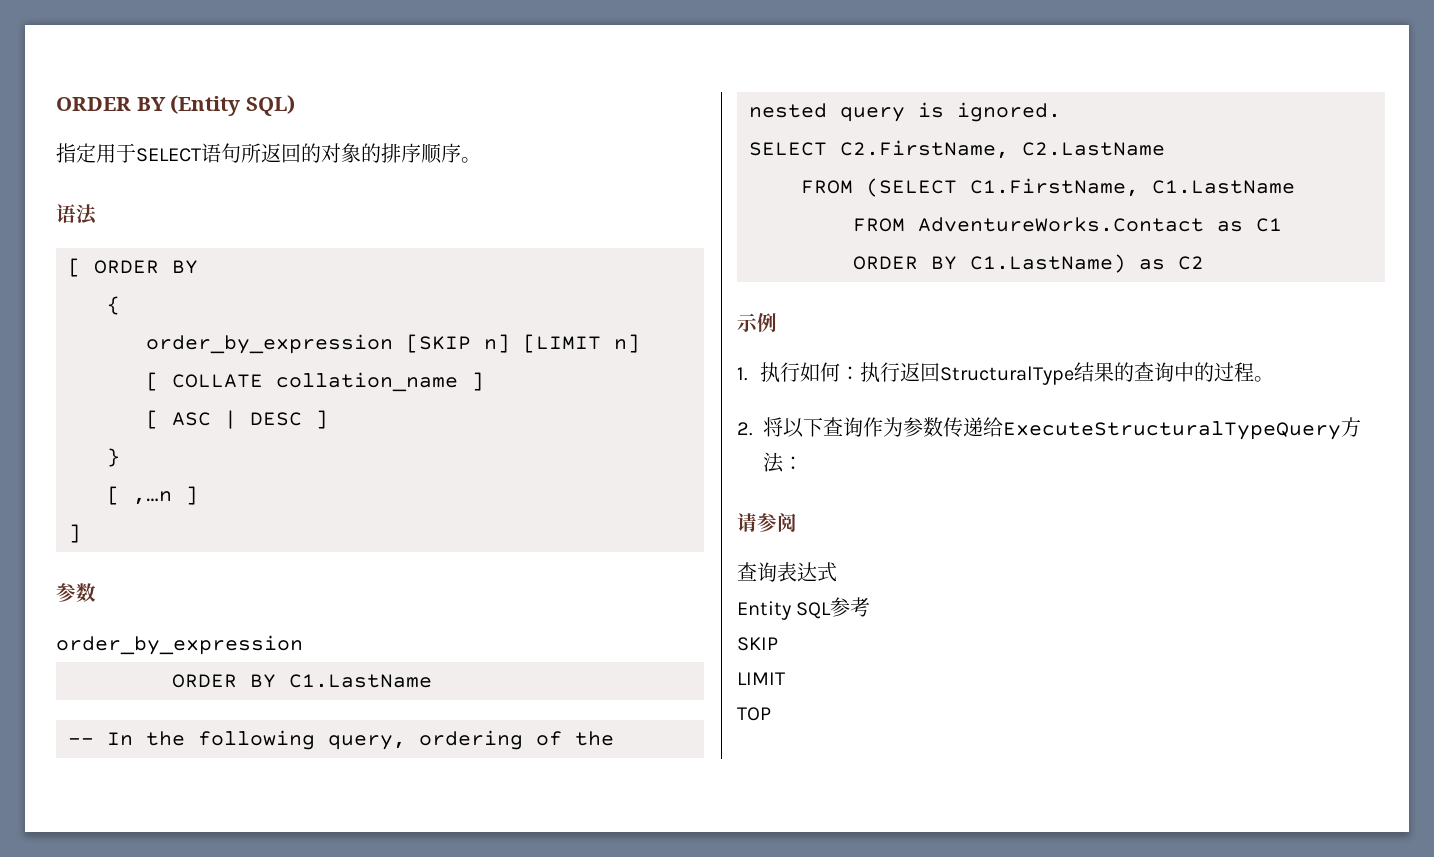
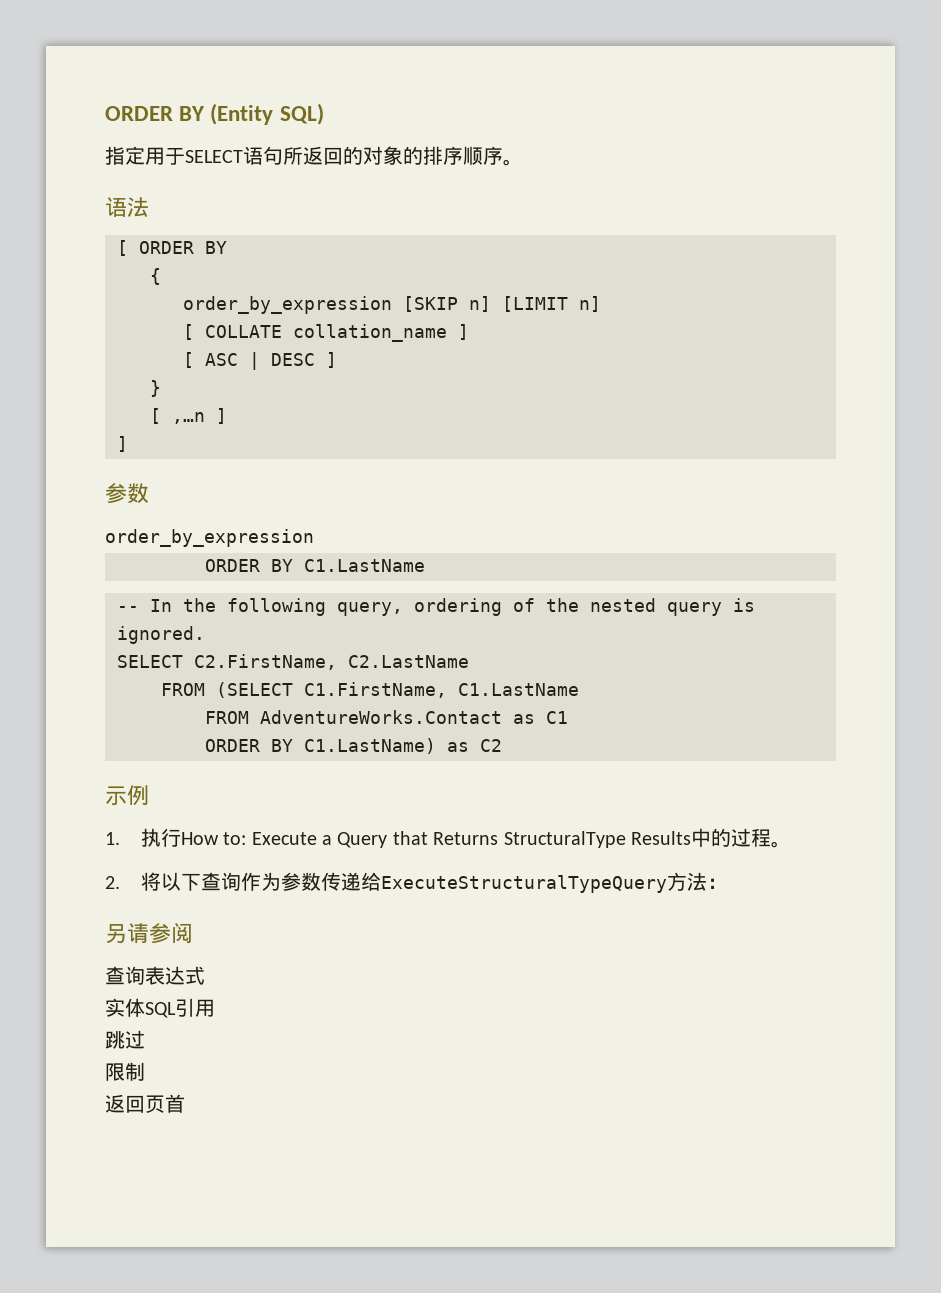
- 1.执行如何：执行返回StructuralType结果的查询中的过程。
+ 1.执行How to: Execute a Query that Returns StructuralType Results中的过程。
- 请参阅
+ 另请参阅
- Entity SQL参考
- SKIP
- LIMIT
- TOP
+ 实体SQL引用
+ 跳过
+ 限制
+ 返回页首

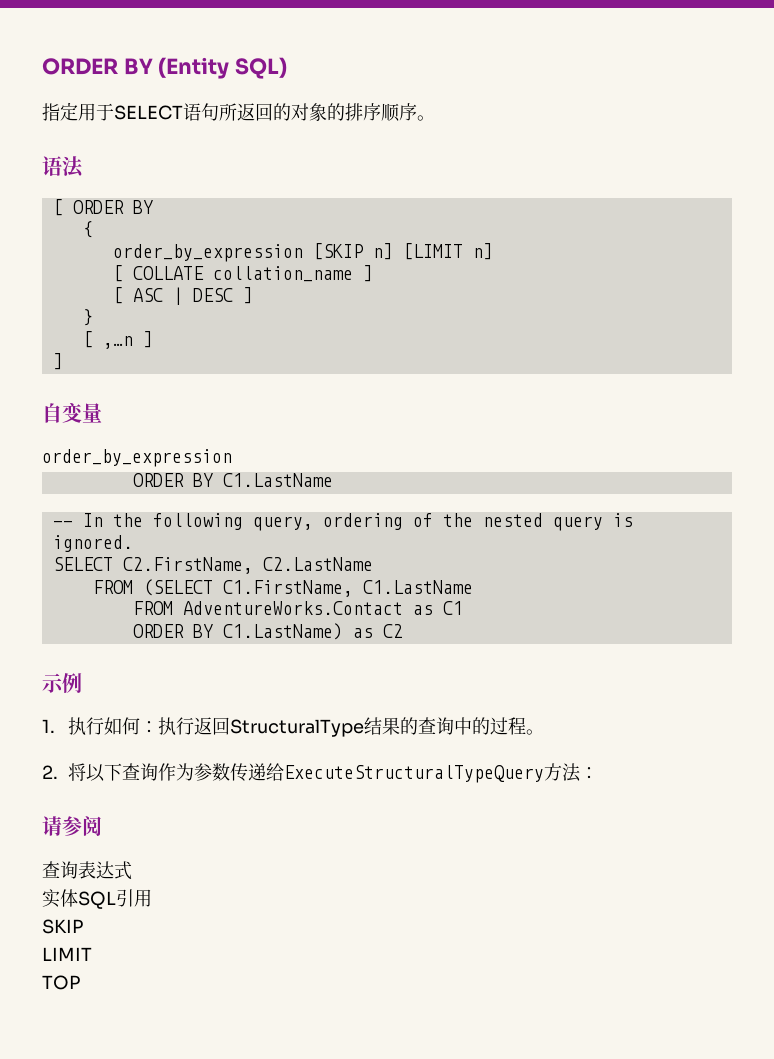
  [ ,…n ]
  ]
- 参数
+ 自变量
- 1.执行How to: Execute a Query that Returns StructuralType Results中的过程。
+ 1.执行如何：执行返回StructuralType结果的查询中的过程。
- 另请参阅
+ 请参阅
- 跳过
- 限制
- 返回页首
+ SKIP
+ LIMIT
+ TOP

